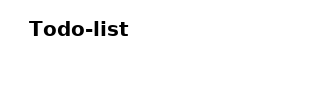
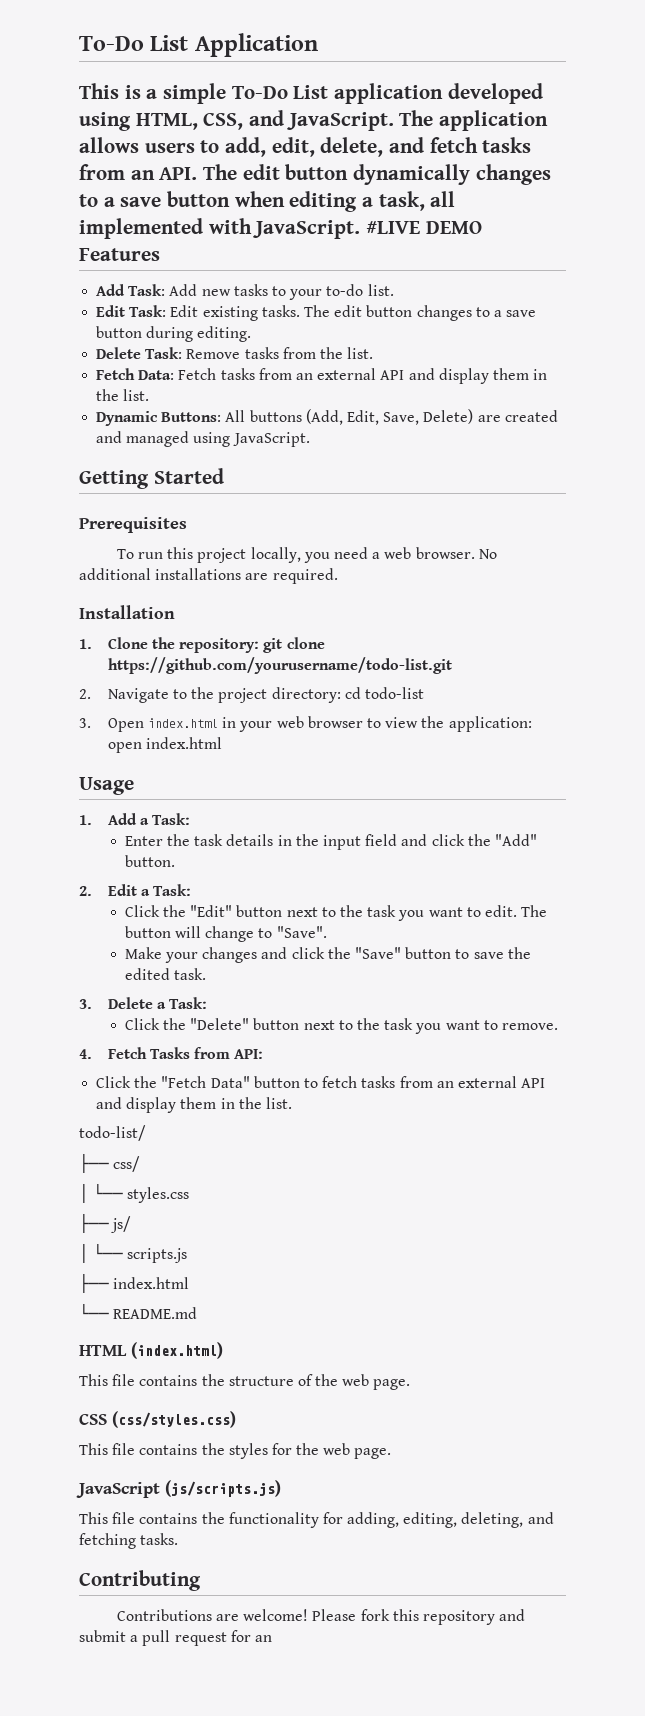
- Todo-list
+ To-Do List Application
+ This is a simple To-Do List application developed using HTML, CSS, and JavaScript. The application allows users to add, edit, delete, and fetch tasks from an API. The edit button dynamically changes to a save button when editing a task, all implemented with JavaScript. #LIVE DEMO Features
+ Add Task: Add new tasks to your to-do list.
+ Edit Task: Edit existing tasks. The edit button changes to a save button during editing.
+ Delete Task: Remove tasks from the list.
+ Fetch Data: Fetch tasks from an external API and display them in the list.
+ Dynamic Buttons: All buttons (Add, Edit, Save, Delete) are created and managed using JavaScript.
+ Getting Started
+ Prerequisites
+ To run this project locally, you need a web browser. No additional installations are required.
+ Installation
+ 1. Clone the repository: git clone https://github.com/yourusername/todo-list.git
+ 2. Navigate to the project directory: cd todo-list
+ 3. Open index.html in your web browser to view the application: open index.html
+ Usage
+ 1. Add a Task:
+ Enter the task details in the input field and click the "Add" button.
+ 2. Edit a Task:
+ Click the "Edit" button next to the task you want to edit. The button will change to "Save".
+ Make your changes and click the "Save" button to save the edited task.
+ 3. Delete a Task:
+ Click the "Delete" button next to the task you want to remove.
+ 4. Fetch Tasks from API:
+ Click the "Fetch Data" button to fetch tasks from an external API and display them in the list.
+ todo-list/
+ ├── css/
+ │ └── styles.css
+ ├── js/
+ │ └── scripts.js
+ ├── index.html
+ └── README.md
+ HTML (index.html)
+ This file contains the structure of the web page.
+ CSS (css/styles.css)
+ This file contains the styles for the web page.
+ JavaScript (js/scripts.js)
+ This file contains the functionality for adding, editing, deleting, and fetching tasks.
+ Contributing
+ Contributions are welcome! Please fork this repository and submit a pull request for an

